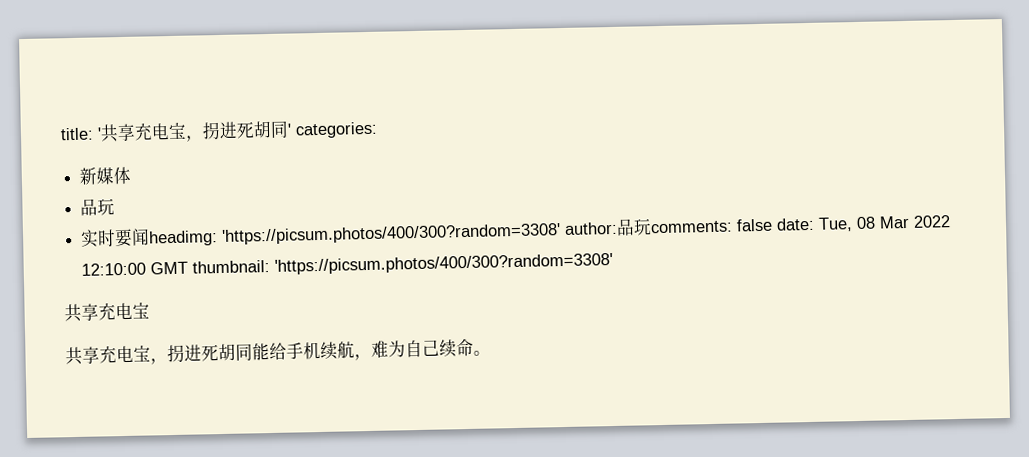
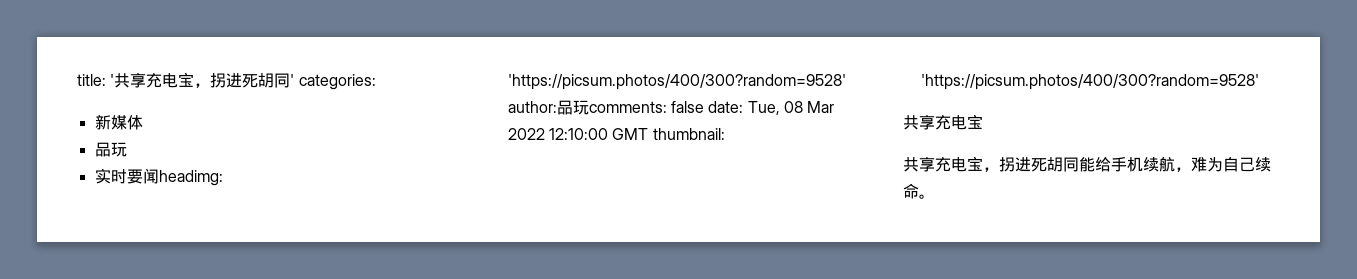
- 实时要闻headimg: 'https://picsum.photos/400/300?random=3308' author:品玩comments: false date: Tue, 08 Mar 2022 12:10:00 GMT thumbnail: 'https://picsum.photos/400/300?random=3308'
+ 实时要闻headimg: 'https://picsum.photos/400/300?random=9528' author:品玩comments: false date: Tue, 08 Mar 2022 12:10:00 GMT thumbnail: 'https://picsum.photos/400/300?random=9528'

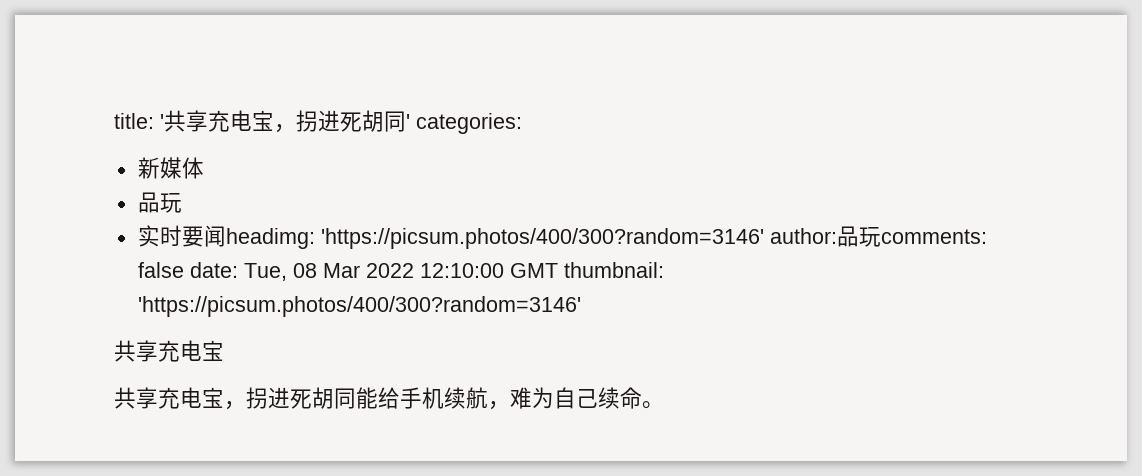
- 实时要闻headimg: 'https://picsum.photos/400/300?random=9528' author:品玩comments: false date: Tue, 08 Mar 2022 12:10:00 GMT thumbnail: 'https://picsum.photos/400/300?random=9528'
+ 实时要闻headimg: 'https://picsum.photos/400/300?random=3146' author:品玩comments: false date: Tue, 08 Mar 2022 12:10:00 GMT thumbnail: 'https://picsum.photos/400/300?random=3146'

